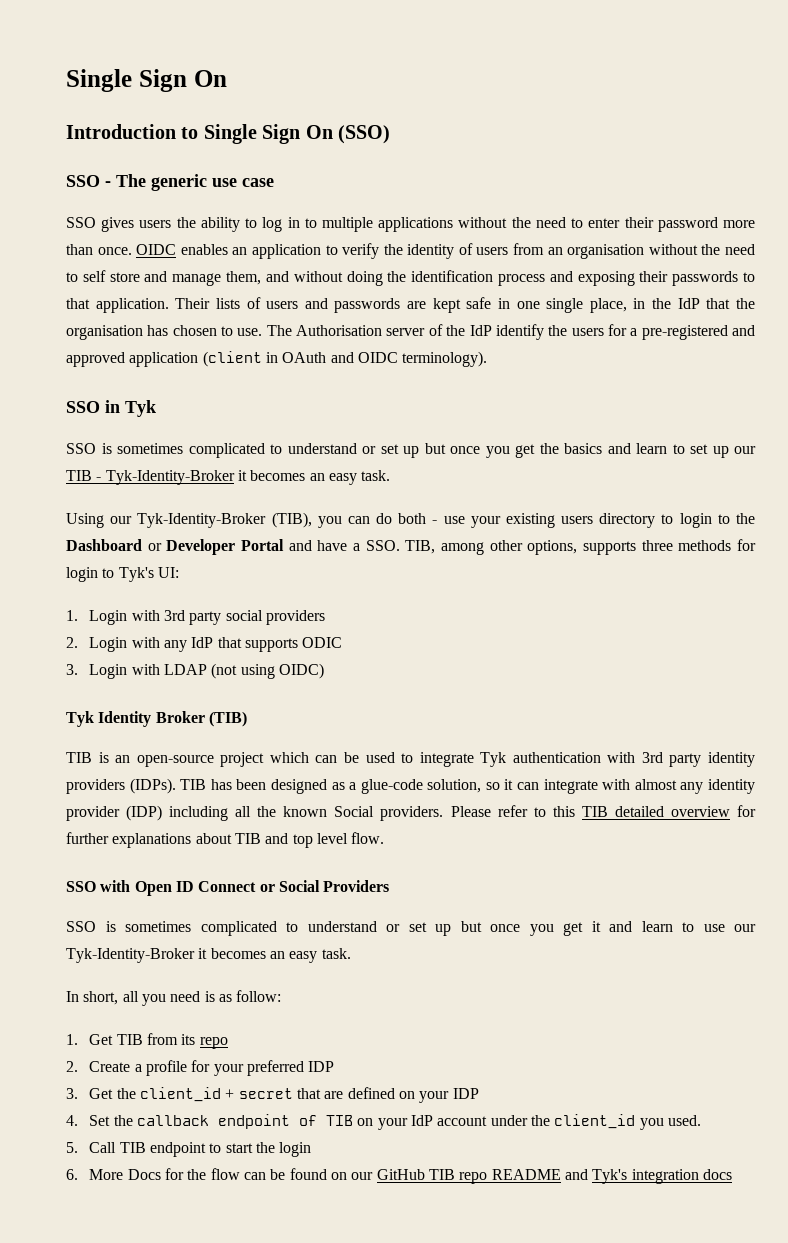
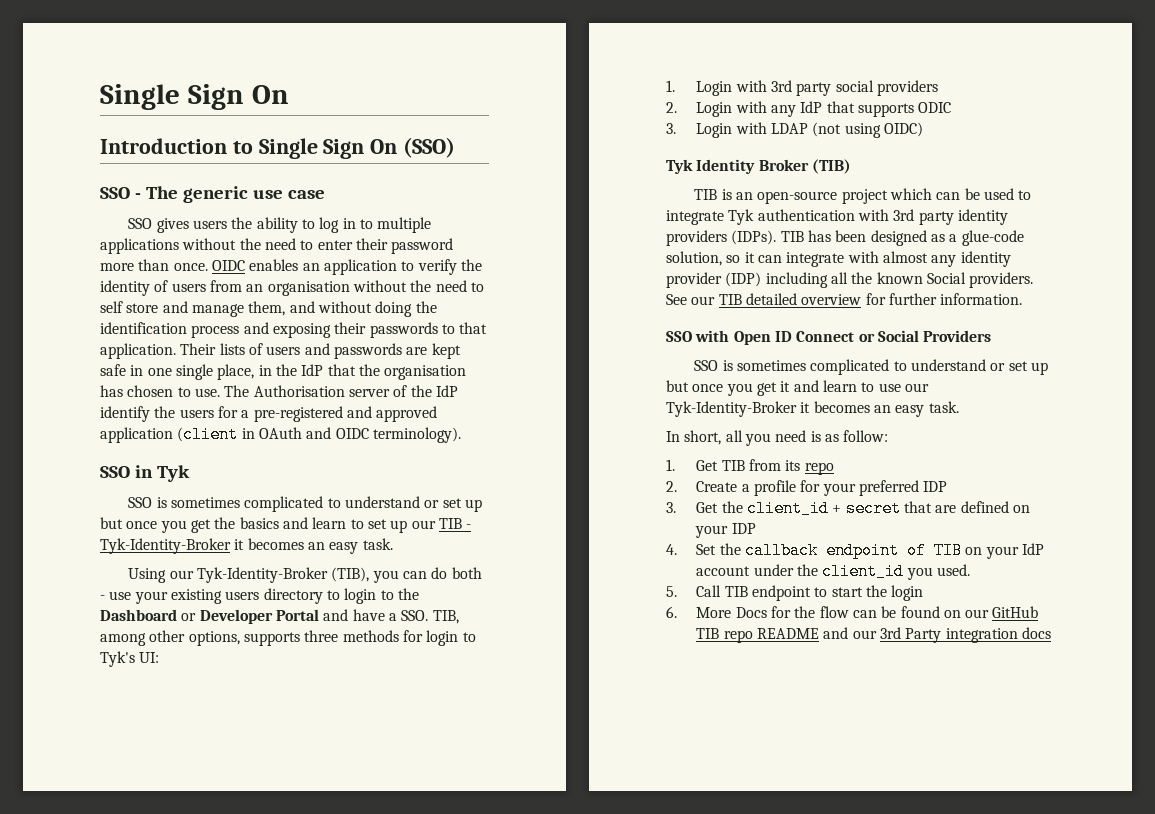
- Please refer to this TIB detailed overview for further explanations about TIB and top level flow.
+ See our TIB detailed overview for further information.
- 6. More Docs for the flow can be found on our GitHub TIB repo README and Tyk's integration docs
+ 6. More Docs for the flow can be found on our GitHub TIB repo README and our 3rd Party integration docs

